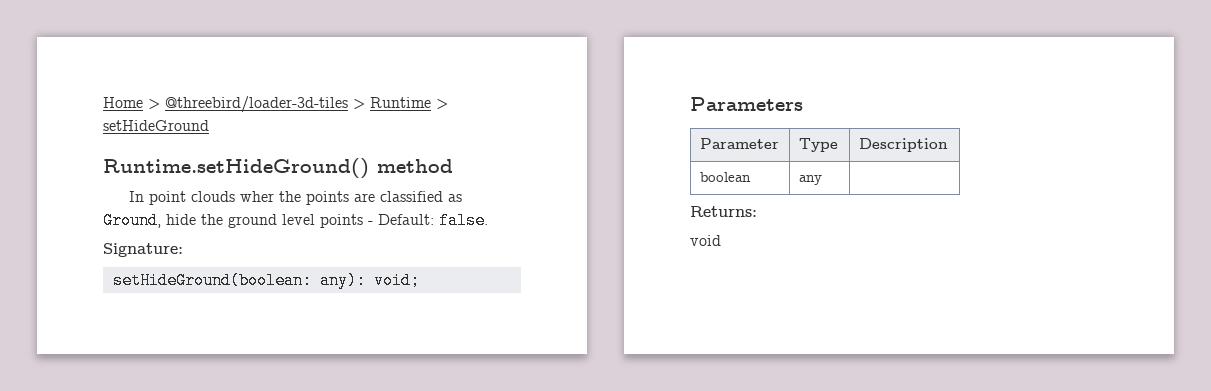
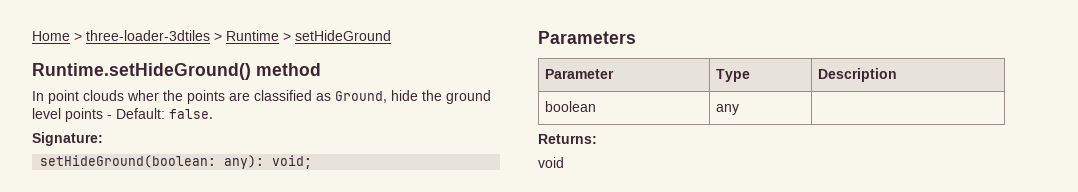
- Home > @threebird/loader-3d-tiles > Runtime > setHideGround
+ Home > three-loader-3dtiles > Runtime > setHideGround

